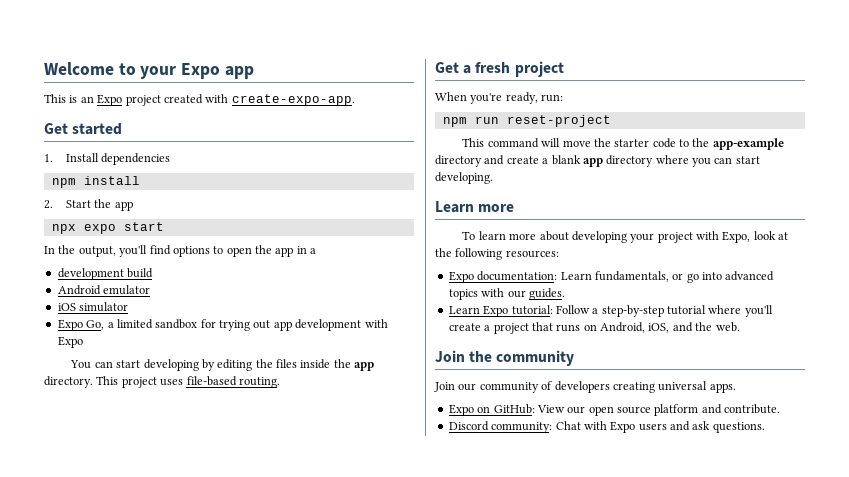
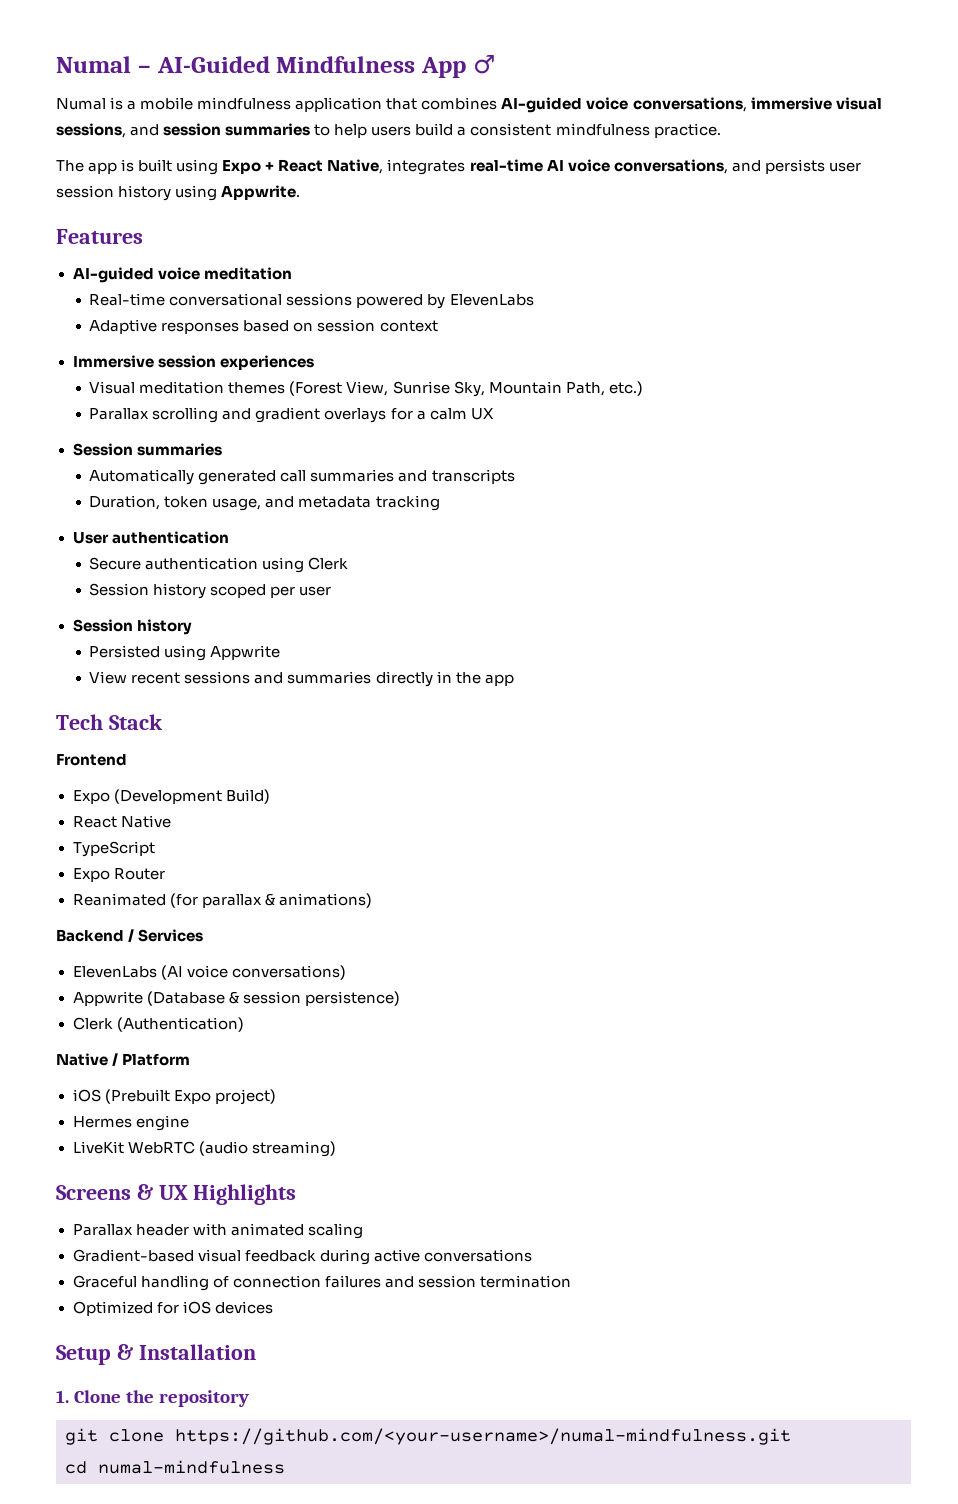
- Welcome to your Expo app
- This is an Expo project created with create-expo-app.
- Get started
- 1. Install dependencies
- npm install
- 2. Start the app
- npx expo start
- In the output, you'll find options to open the app in a
- development build
- Android emulator
- iOS simulator
- Expo Go, a limited sandbox for trying out app development with Expo
- You can start developing by editing the files inside the app directory. This project uses file-based routing.
- Get a fresh project
- When you're ready, run:
- npm run reset-project
- This command will move the starter code to the app-example directory and create a blank app directory where you can start developing.
- Learn more
- To learn more about developing your project with Expo, look at the following resources:
- Expo documentation: Learn fundamentals, or go into advanced topics with our guides.
- Learn Expo tutorial: Follow a step-by-step tutorial where you'll create a project that runs on Android, iOS, and the web.
- Join the community
- Join our community of developers creating universal apps.
- Expo on GitHub: View our open source platform and contribute.
- Discord community: Chat with Expo users and ask questions.
+ Numal – AI-Guided Mindfulness App ♂
+ Numal is a mobile mindfulness application that combines AI-guided voice conversations, immersive visual sessions, and session summaries to help users build a consistent mindfulness practice.
+ The app is built using Expo + React Native, integrates real-time AI voice conversations, and persists user session history using Appwrite.
+ Features
+ AI-guided voice meditation
+ Real-time conversational sessions powered by ElevenLabs
+ Adaptive responses based on session context
+ Immersive session experiences
+ Visual meditation themes (Forest View, Sunrise Sky, Mountain Path, etc.)
+ Parallax scrolling and gradient overlays for a calm UX
+ Session summaries
+ Automatically generated call summaries and transcripts
+ Duration, token usage, and metadata tracking
+ User authentication
+ Secure authentication using Clerk
+ Session history scoped per user
+ Session history
+ Persisted using Appwrite
+ View recent sessions and summaries directly in the app
+ Tech Stack
+ Frontend
+ Expo (Development Build)
+ React Native
+ TypeScript
+ Expo Router
+ Reanimated (for parallax & animations)
+ Backend / Services
+ ElevenLabs (AI voice conversations)
+ Appwrite (Database & session persistence)
+ Clerk (Authentication)
+ Native / Platform
+ iOS (Prebuilt Expo project)
+ Hermes engine
+ LiveKit WebRTC (audio streaming)
+ Screens & UX Highlights
+ Parallax header with animated scaling
+ Gradient-based visual feedback during active conversations
+ Graceful handling of connection failures and session termination
+ Optimized for iOS devices
+ Setup & Installation
+ 1. Clone the repository
+ git clone https://github.com/<your-username>/numal-mindfulness.git
+ cd numal-mindfulness

